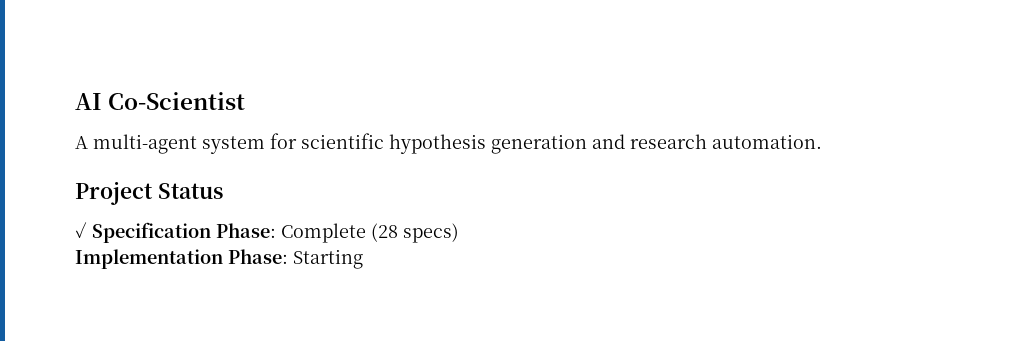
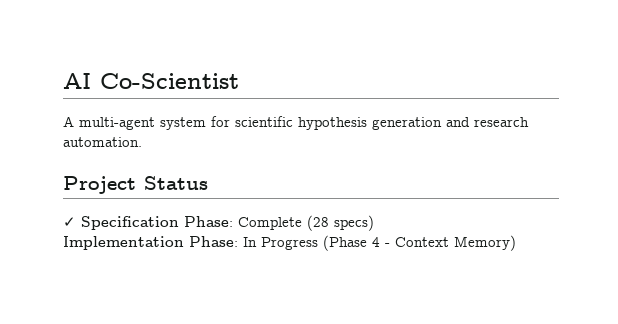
- Implementation Phase: Starting
+ Implementation Phase: In Progress (Phase 4 - Context Memory)

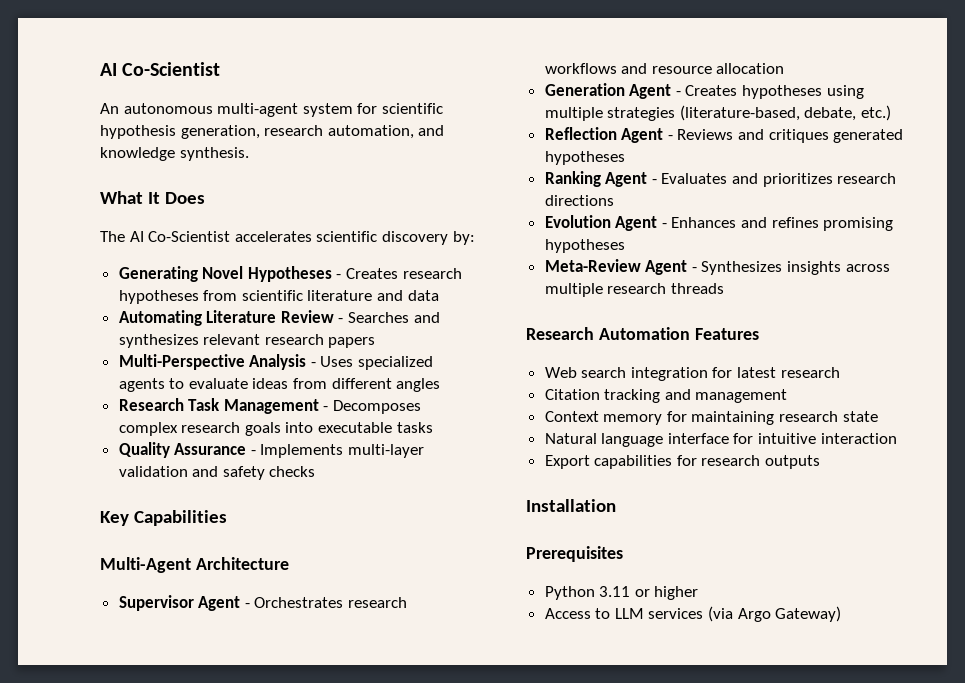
- A multi-agent system for scientific hypothesis generation and research automation.
- Project Status
- ✓ Specification Phase: Complete (28 specs)
- Implementation Phase: In Progress (Phase 4 - Context Memory)
+ An autonomous multi-agent system for scientific hypothesis generation, research automation, and knowledge synthesis.
+ What It Does
+ The AI Co-Scientist accelerates scientific discovery by:
+ Generating Novel Hypotheses - Creates research hypotheses from scientific literature and data
+ Automating Literature Review - Searches and synthesizes relevant research papers
+ Multi-Perspective Analysis - Uses specialized agents to evaluate ideas from different angles
+ Research Task Management - Decomposes complex research goals into executable tasks
+ Quality Assurance - Implements multi-layer validation and safety checks
+ Key Capabilities
+ Multi-Agent Architecture
+ Supervisor Agent - Orchestrates research workflows and resource allocation
+ Generation Agent - Creates hypotheses using multiple strategies (literature-based, debate, etc.)
+ Reflection Agent - Reviews and critiques generated hypotheses
+ Ranking Agent - Evaluates and prioritizes research directions
+ Evolution Agent - Enhances and refines promising hypotheses
+ Meta-Review Agent - Synthesizes insights across multiple research threads
+ Research Automation Features
+ Web search integration for latest research
+ Citation tracking and management
+ Context memory for maintaining research state
+ Natural language interface for intuitive interaction
+ Export capabilities for research outputs
+ Installation
+ Prerequisites
+ Python 3.11 or higher
+ Access to LLM services (via Argo Gateway)

